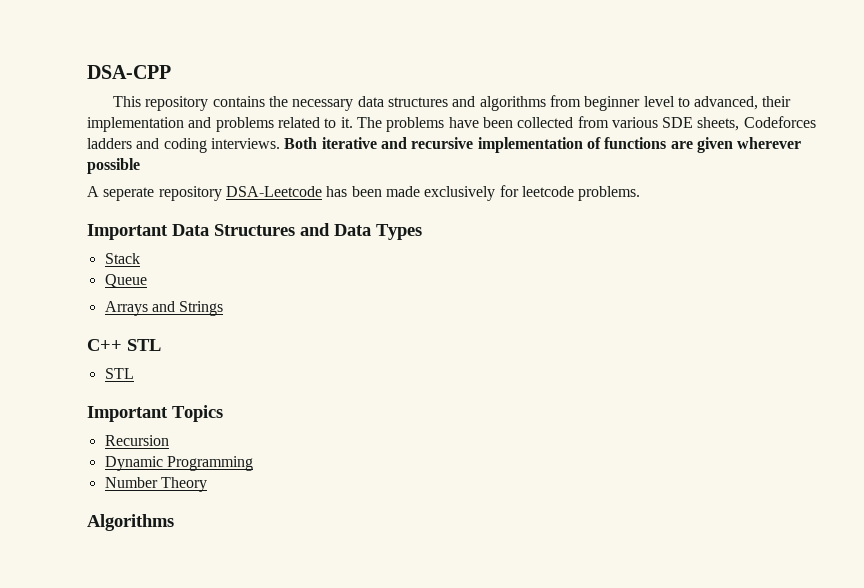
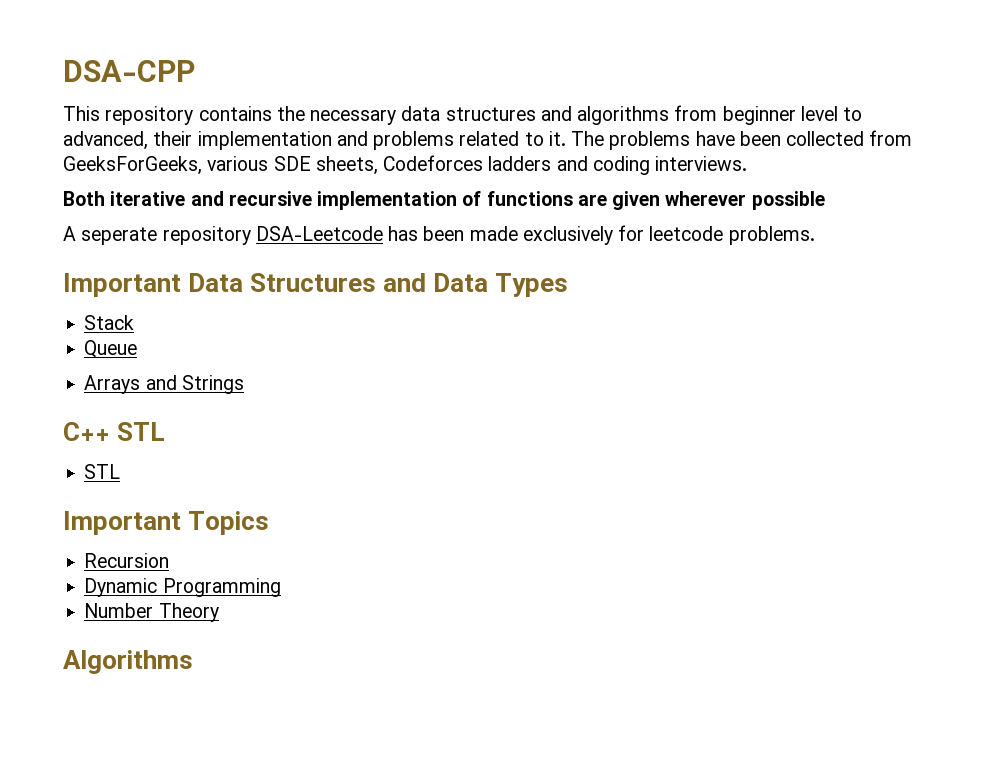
- The problems have been collected from various SDE sheets, Codeforces ladders and coding interviews. Both iterative and recursive implementation of functions are given wherever possible
+ The problems have been collected from GeeksForGeeks, various SDE sheets, Codeforces ladders and coding interviews.
+ Both iterative and recursive implementation of functions are given wherever possible

